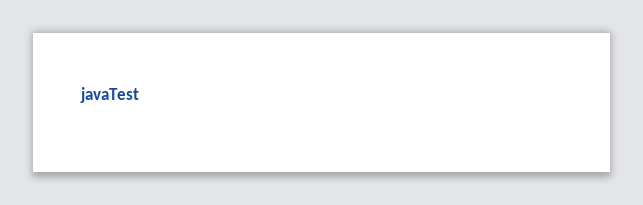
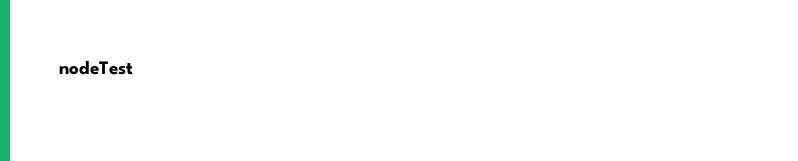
- javaTest
+ nodeTest

